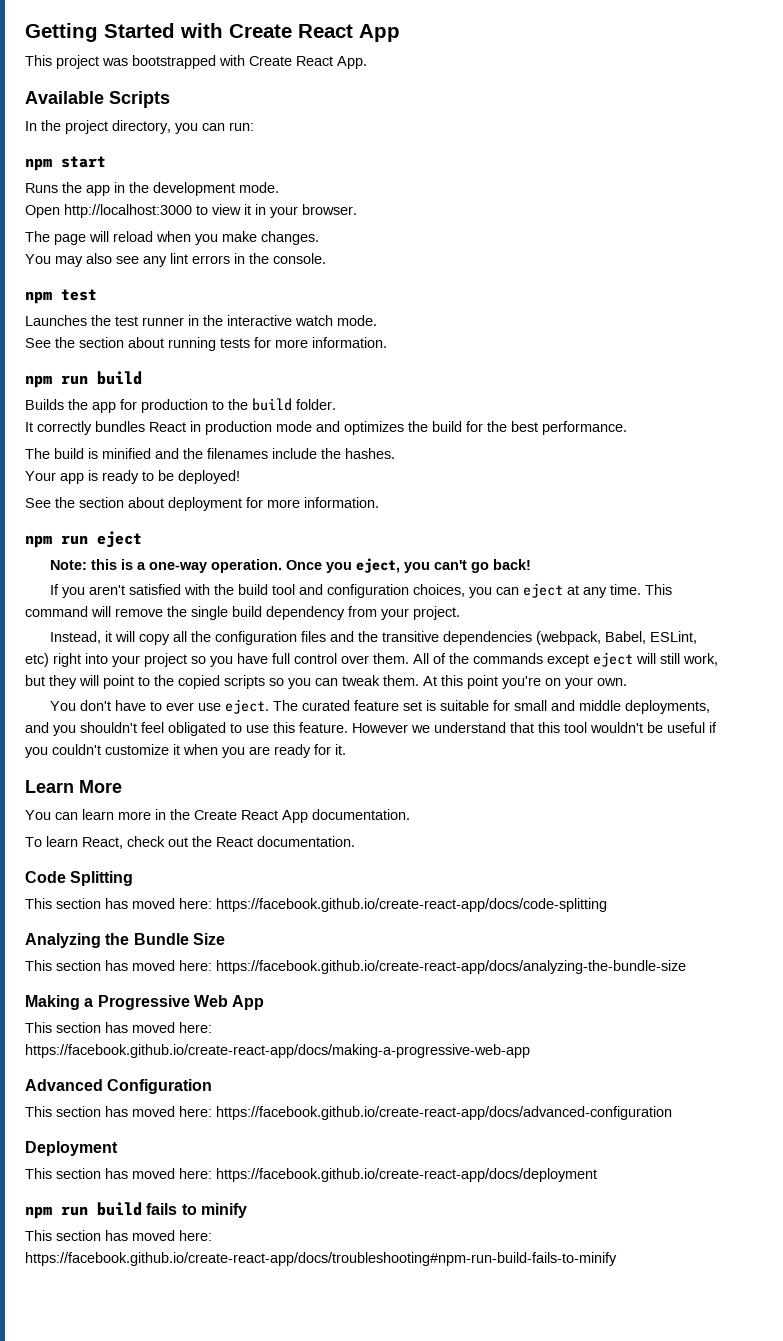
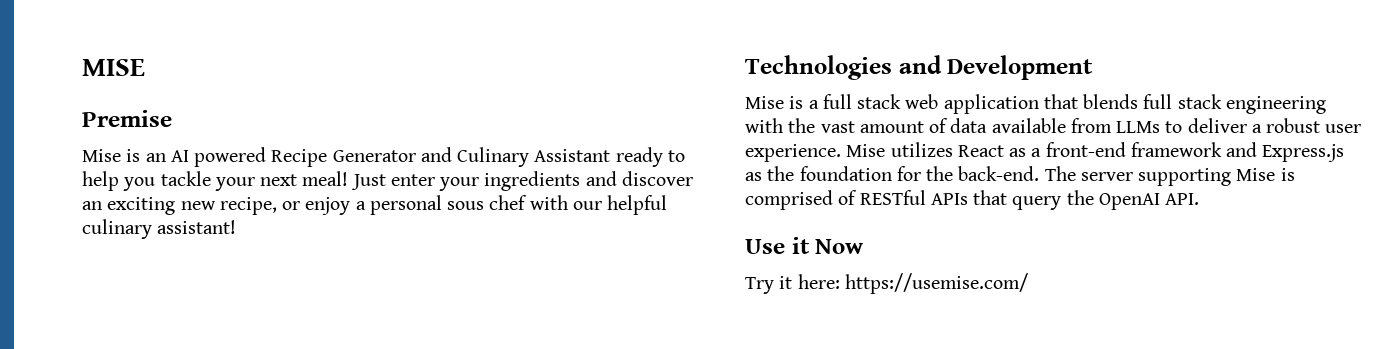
- Getting Started with Create React App
- This project was bootstrapped with Create React App.
- Available Scripts
- In the project directory, you can run:
- npm start
- Runs the app in the development mode.
- Open http://localhost:3000 to view it in your browser.
- The page will reload when you make changes.
- You may also see any lint errors in the console.
- npm test
- Launches the test runner in the interactive watch mode.
- See the section about running tests for more information.
- npm run build
- Builds the app for production to the build folder.
- It correctly bundles React in production mode and optimizes the build for the best performance.
- The build is minified and the filenames include the hashes.
- Your app is ready to be deployed!
- See the section about deployment for more information.
- npm run eject
- Note: this is a one-way operation. Once you eject, you can't go back!
- If you aren't satisfied with the build tool and configuration choices, you can eject at any time. This command will remove the single build dependency from your project.
- Instead, it will copy all the configuration files and the transitive dependencies (webpack, Babel, ESLint, etc) right into your project so you have full control over them. All of the commands except eject will still work, but they will point to the copied scripts so you can tweak them. At this point you're on your own.
- You don't have to ever use eject. The curated feature set is suitable for small and middle deployments, and you shouldn't feel obligated to use this feature. However we understand that this tool wouldn't be useful if you couldn't customize it when you are ready for it.
- Learn More
- You can learn more in the Create React App documentation.
- To learn React, check out the React documentation.
- Code Splitting
- This section has moved here: https://facebook.github.io/create-react-app/docs/code-splitting
- Analyzing the Bundle Size
- This section has moved here: https://facebook.github.io/create-react-app/docs/analyzing-the-bundle-size
- Making a Progressive Web App
- This section has moved here: https://facebook.github.io/create-react-app/docs/making-a-progressive-web-app
- Advanced Configuration
- This section has moved here: https://facebook.github.io/create-react-app/docs/advanced-configuration
- Deployment
- This section has moved here: https://facebook.github.io/create-react-app/docs/deployment
- npm run build fails to minify
- This section has moved here: https://facebook.github.io/create-react-app/docs/troubleshooting#npm-run-build-fails-to-minify
+ MISE
+ Premise
+ Mise is an AI powered Recipe Generator and Culinary Assistant ready to help you tackle your next meal! Just enter your ingredients and discover an exciting new recipe, or enjoy a personal sous chef with our helpful culinary assistant!
+ Technologies and Development
+ Mise is a full stack web application that blends full stack engineering with the vast amount of data available from LLMs to deliver a robust user experience. Mise utilizes React as a front-end framework and Express.js as the foundation for the back-end. The server supporting Mise is comprised of RESTful APIs that query the OpenAI API.
+ Use it Now
+ Try it here: https://usemise.com/

